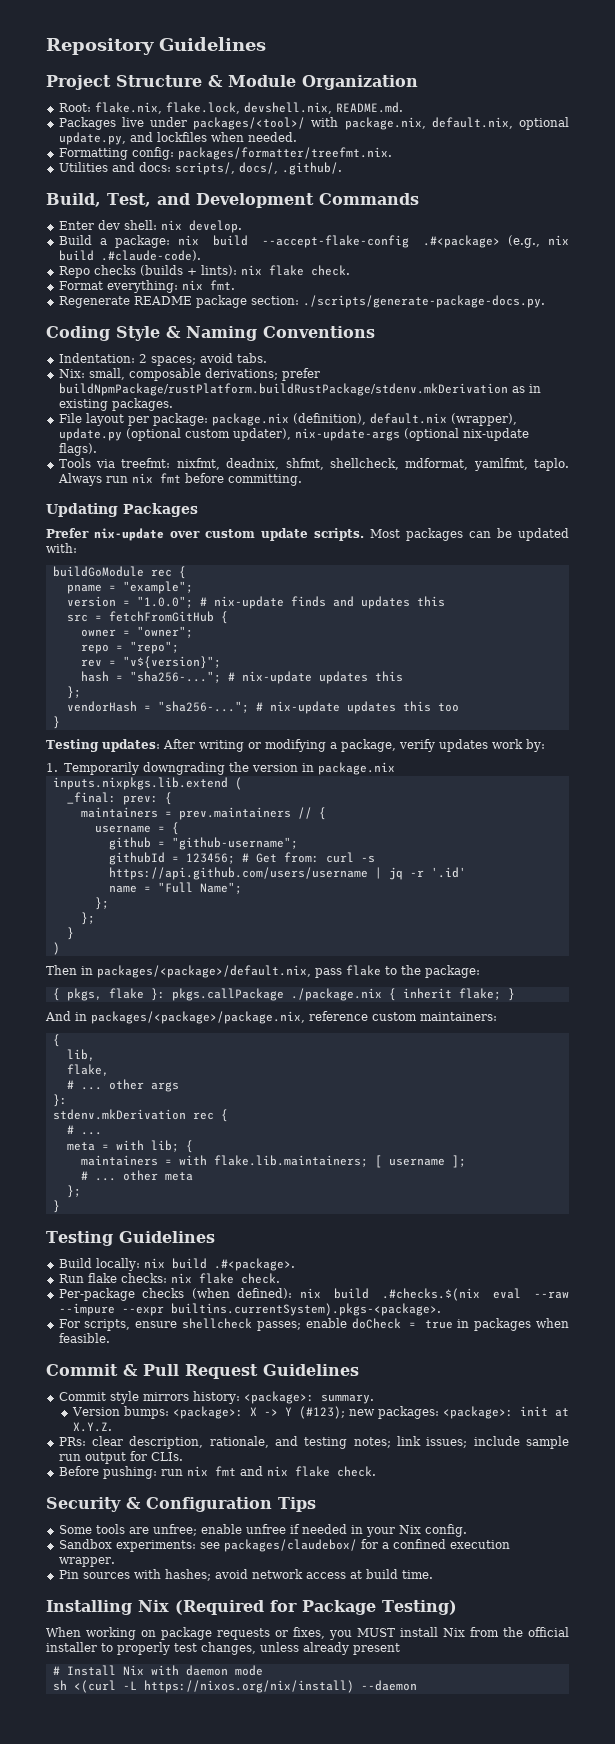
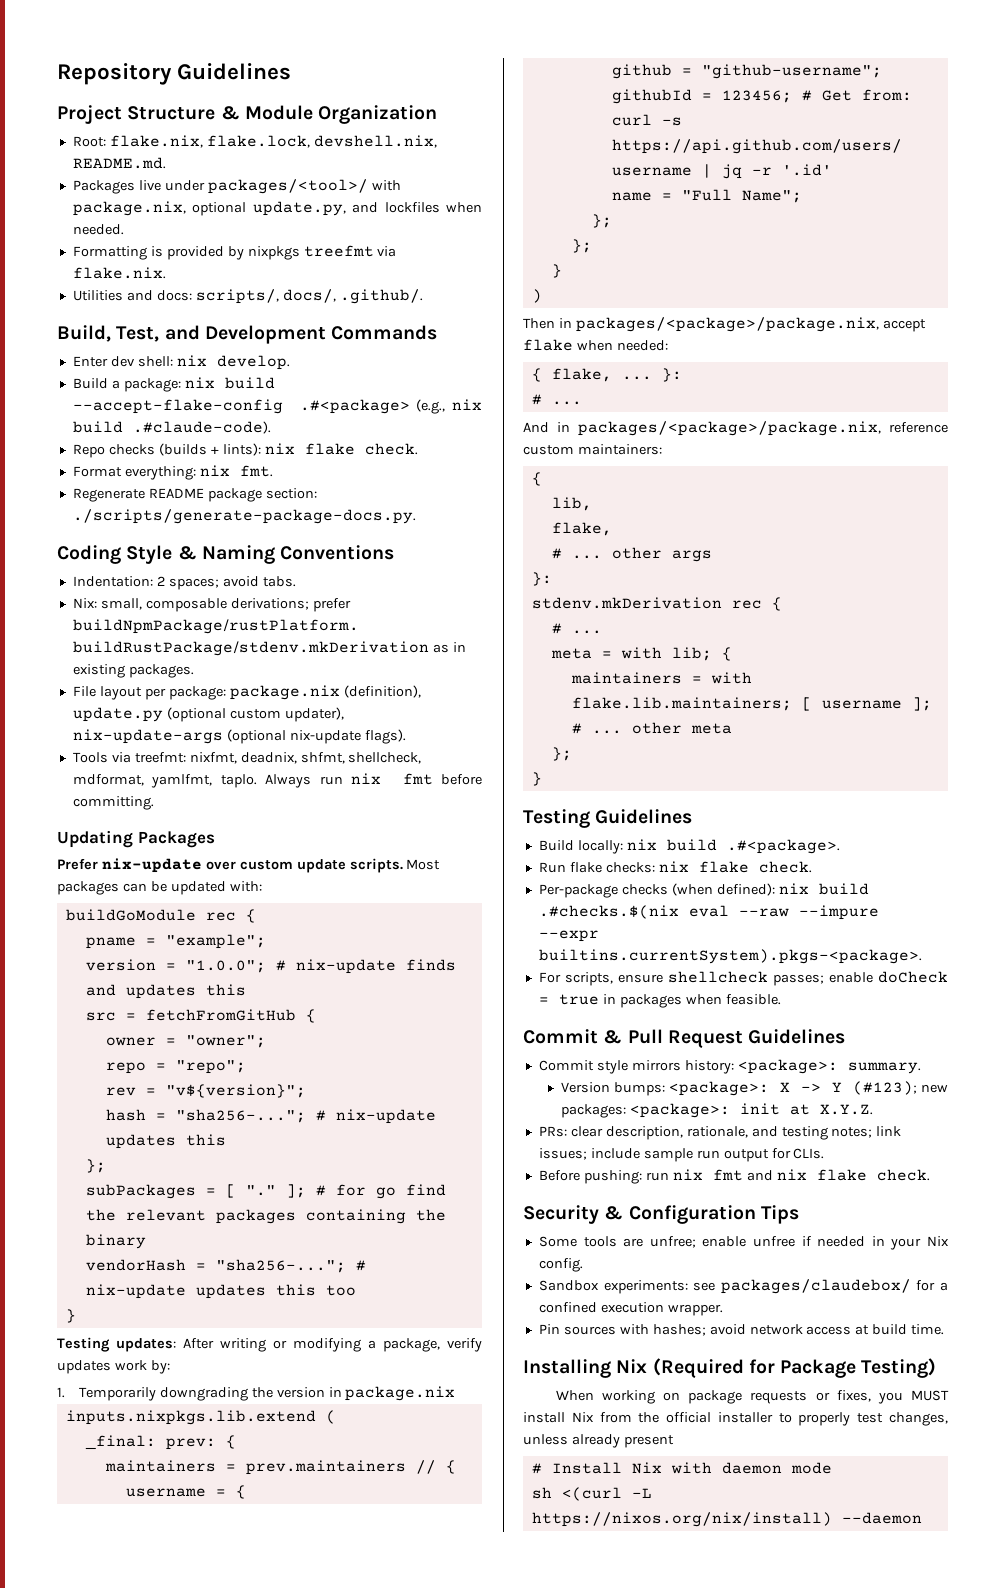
- Packages live under packages/<tool>/ with package.nix, default.nix, optional update.py, and lockfiles when needed.
+ Packages live under packages/<tool>/ with package.nix, optional update.py, and lockfiles when needed.
- Formatting config: packages/formatter/treefmt.nix.
+ Formatting is provided by nixpkgs treefmt via flake.nix.
- File layout per package: package.nix (definition), default.nix (wrapper), update.py (optional custom updater), nix-update-args (optional nix-update flags).
+ File layout per package: package.nix (definition), update.py (optional custom updater), nix-update-args (optional nix-update flags).
+ subPackages = [ "." ]; # for go find the relevant packages containing the binary
- Then in packages/<package>/default.nix, pass flake to the package:
- { pkgs, flake }: pkgs.callPackage ./package.nix { inherit flake; }
+ Then in packages/<package>/package.nix, accept flake when needed:
+ { flake, ... }:
+ # ...

